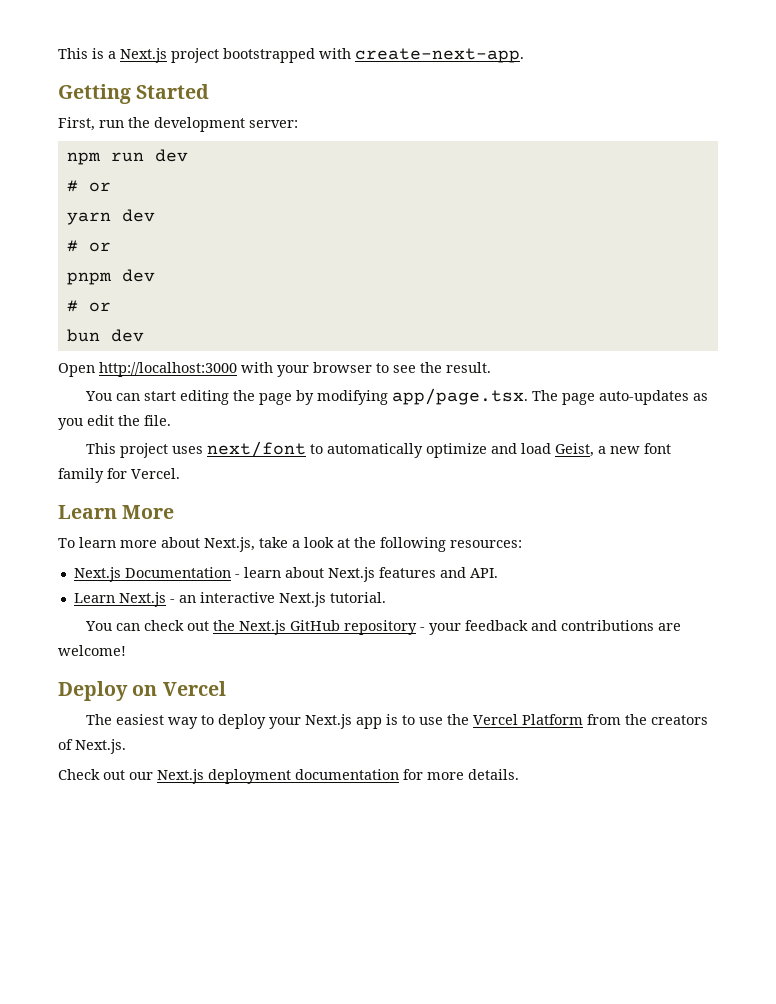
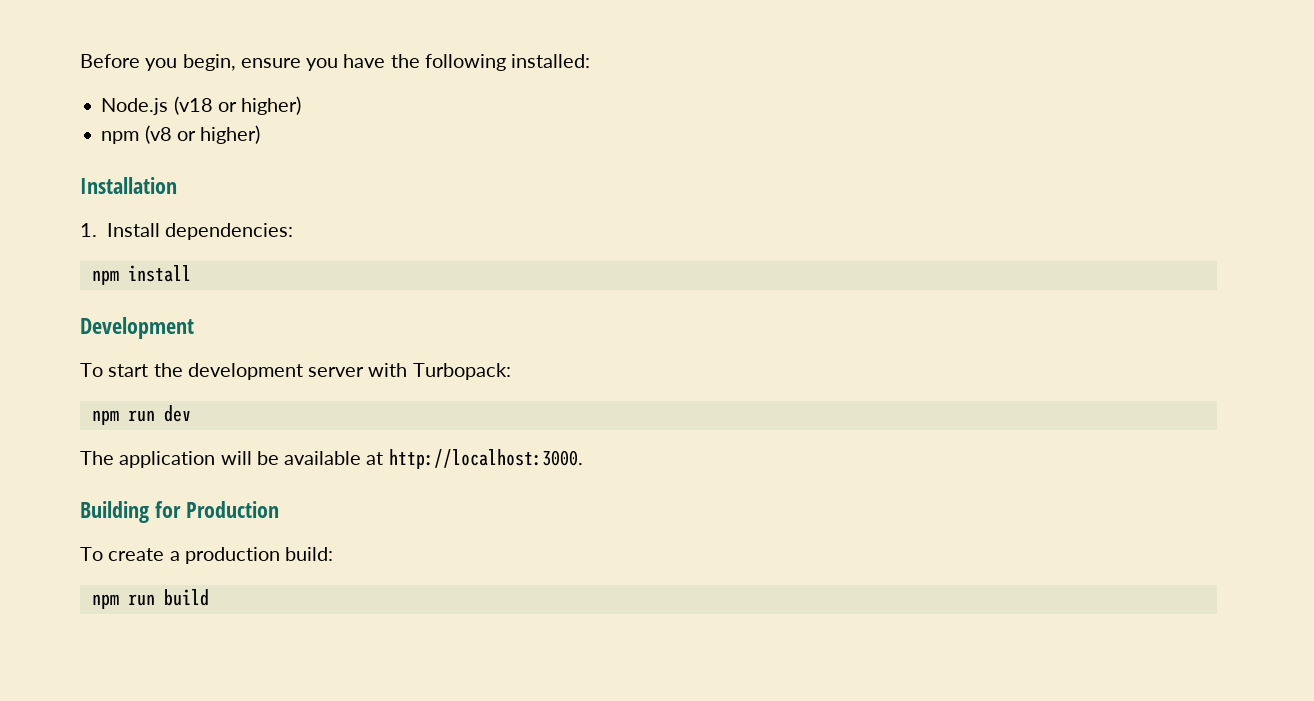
- This is a Next.js project bootstrapped with create-next-app.
- Getting Started
- First, run the development server:
+ Before you begin, ensure you have the following installed:
+ Node.js (v18 or higher)
+ npm (v8 or higher)
+ Installation
+ 1. Install dependencies:
+ npm install
+ Development
+ To start the development server with Turbopack:
  npm run dev
- # or
- yarn dev
- # or
- pnpm dev
- # or
- bun dev
- Open http://localhost:3000 with your browser to see the result.
- You can start editing the page by modifying app/page.tsx. The page auto-updates as you edit the file.
- This project uses next/font to automatically optimize and load Geist, a new font family for Vercel.
- Learn More
- To learn more about Next.js, take a look at the following resources:
- Next.js Documentation - learn about Next.js features and API.
- Learn Next.js - an interactive Next.js tutorial.
- You can check out the Next.js GitHub repository - your feedback and contributions are welcome!
- Deploy on Vercel
- The easiest way to deploy your Next.js app is to use the Vercel Platform from the creators of Next.js.
- Check out our Next.js deployment documentation for more details.
+ The application will be available at http://localhost:3000.
+ Building for Production
+ To create a production build:
+ npm run build

